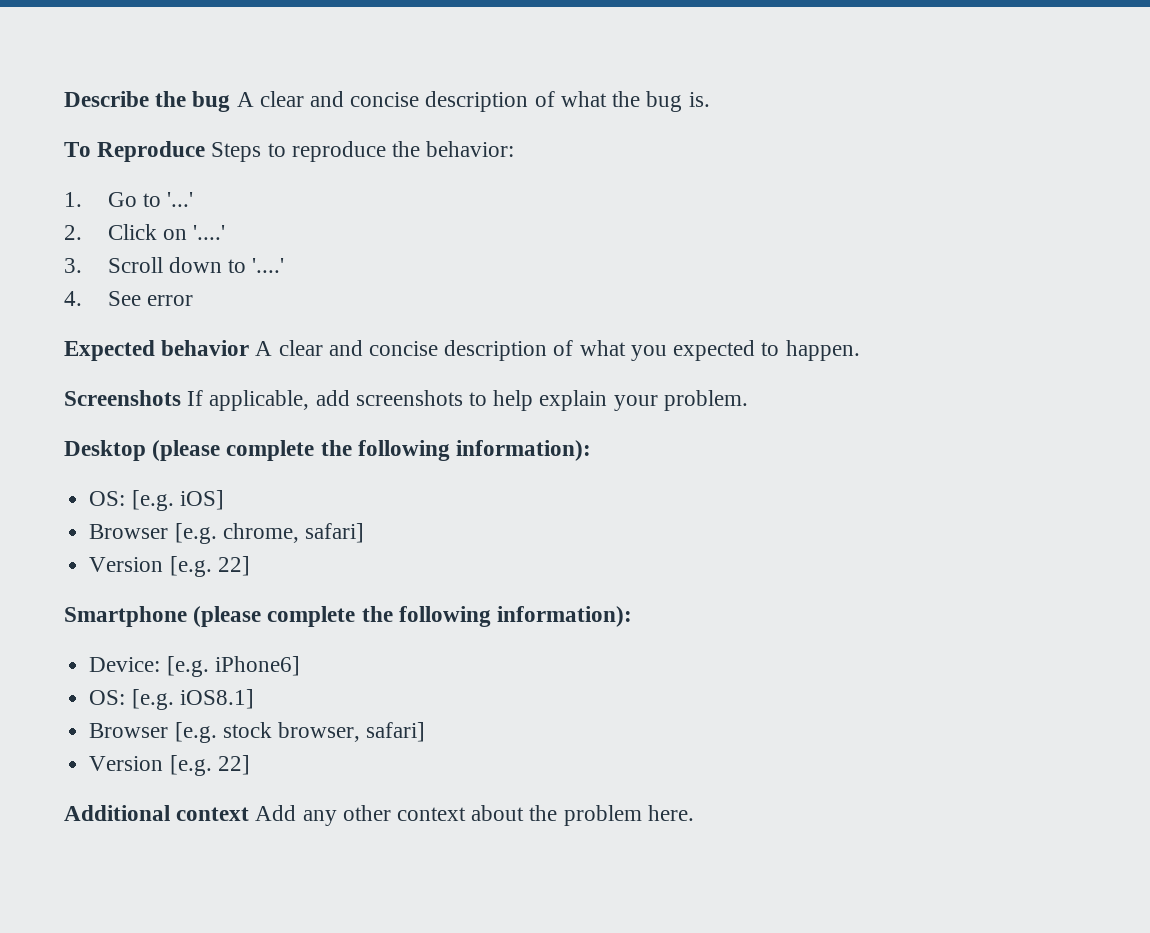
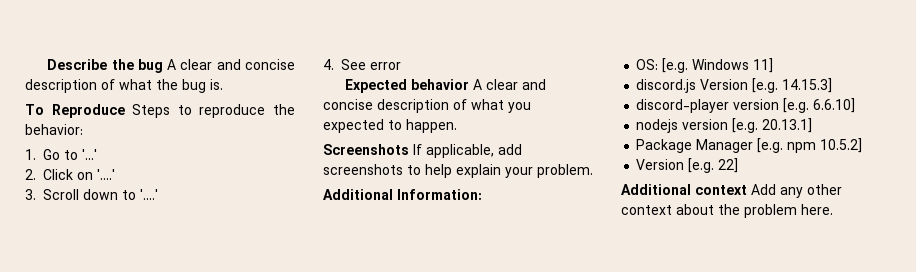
- Desktop (please complete the following information):
- OS: [e.g. iOS]
- Browser [e.g. chrome, safari]
- Version [e.g. 22]
- Smartphone (please complete the following information):
- Device: [e.g. iPhone6]
- OS: [e.g. iOS8.1]
- Browser [e.g. stock browser, safari]
+ Additional Information:
+ OS: [e.g. Windows 11]
+ discord.js Version [e.g. 14.15.3]
+ discord-player version [e.g. 6.6.10]
+ nodejs version [e.g. 20.13.1]
+ Package Manager [e.g. npm 10.5.2]

